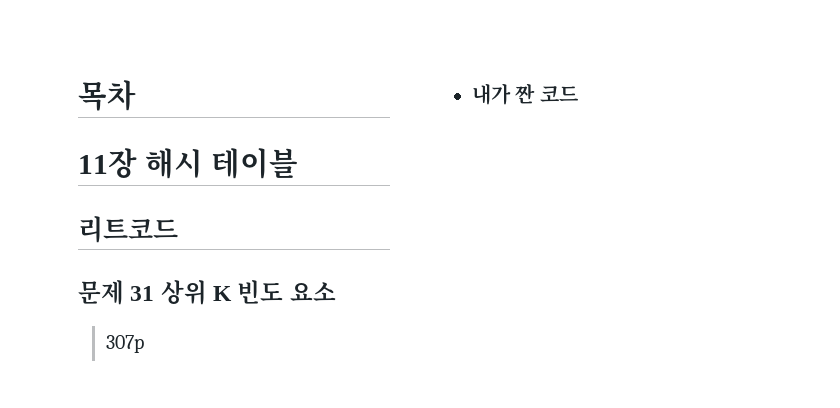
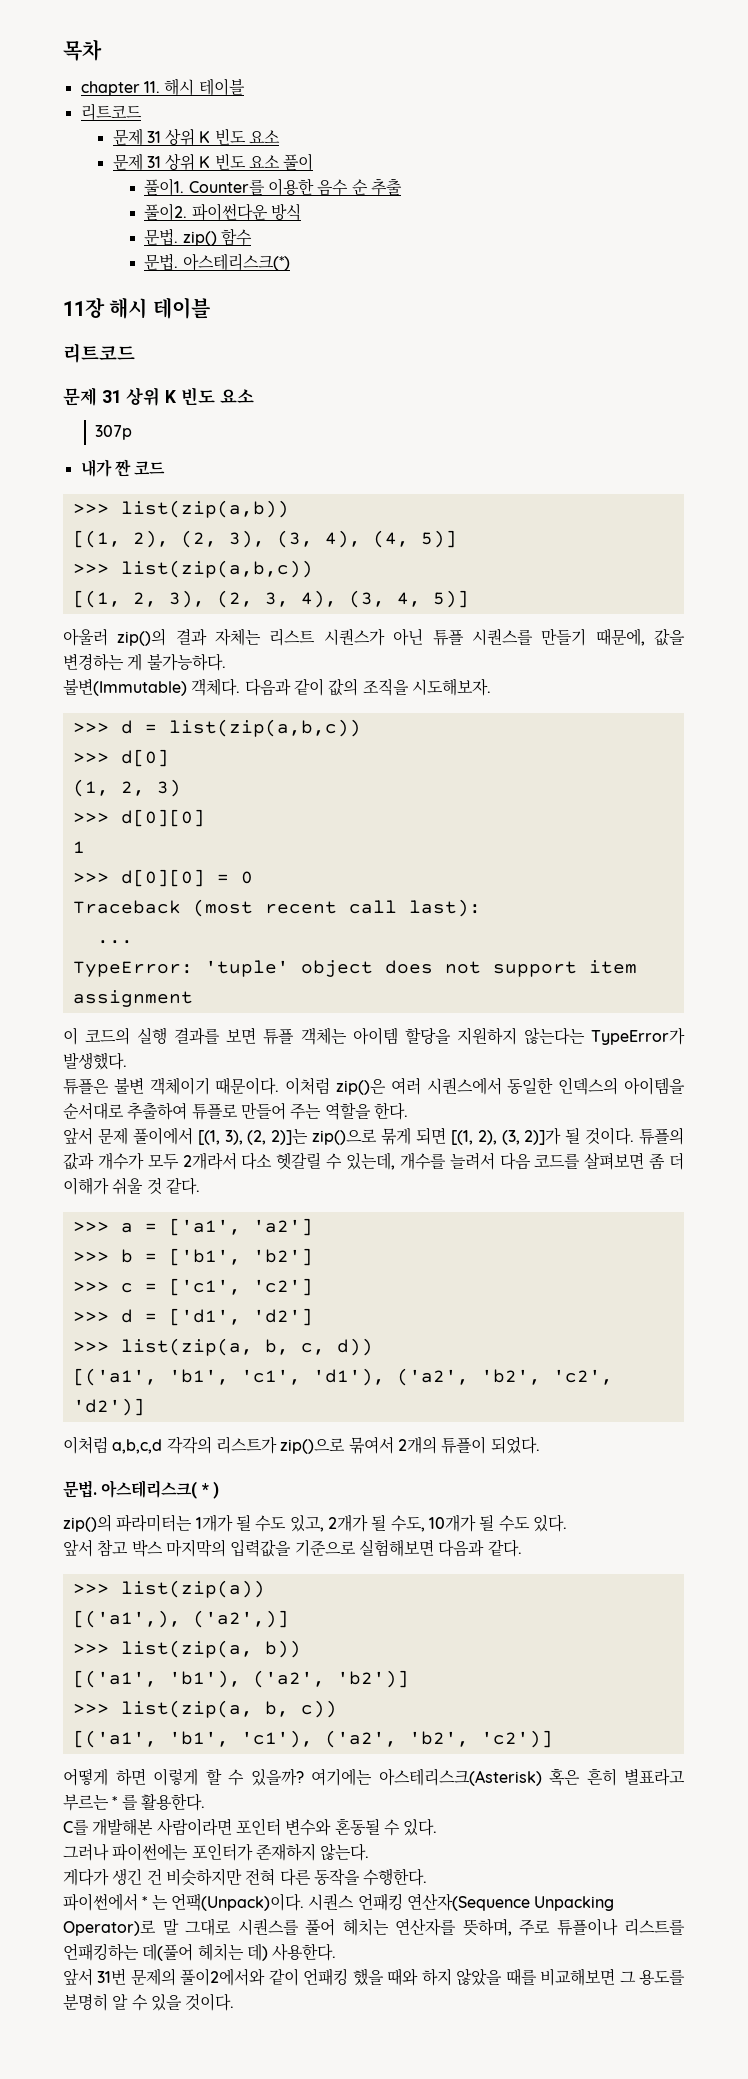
+ chapter 11. 해시 테이블
+ 리트코드
+ 문제 31 상위 K 빈도 요소
+ 문제 31 상위 K 빈도 요소 풀이
+ 풀이1. Counter를 이용한 음수 순 추출
+ 풀이2. 파이썬다운 방식
+ 문법. zip() 함수
+ 문법. 아스테리스크(*)
+ >>> list(zip(a,b))
+ [(1, 2), (2, 3), (3, 4), (4, 5)]
+ >>> list(zip(a,b,c))
+ [(1, 2, 3), (2, 3, 4), (3, 4, 5)]
+ 아울러 zip()의 결과 자체는 리스트 시퀀스가 아닌 튜플 시퀀스를 만들기 때문에, 값을 변경하는 게 불가능하다.
+ 불변(Immutable) 객체다. 다음과 같이 값의 조직을 시도해보자.
+ >>> d = list(zip(a,b,c))
+ >>> d[0]
+ (1, 2, 3)
+ >>> d[0][0]
+ 1
+ >>> d[0][0] = 0
+ Traceback (most recent call last):
+ ...
+ TypeError: 'tuple' object does not support item assignment
+ 이 코드의 실행 결과를 보면 튜플 객체는 아이템 할당을 지원하지 않는다는 TypeError가 발생했다.
+ 튜플은 불변 객체이기 때문이다. 이처럼 zip()은 여러 시퀀스에서 동일한 인덱스의 아이템을 순서대로 추출하여 튜플로 만들어 주는 역할을 한다.
+ 앞서 문제 풀이에서 [(1, 3), (2, 2)]는 zip()으로 묶게 되면 [(1, 2), (3, 2)]가 될 것이다. 튜플의 값과 개수가 모두 2개라서 다소 헷갈릴 수 있는데, 개수를 늘려서 다음 코드를 살펴보면 좀 더 이해가 쉬울 것 같다.
+ >>> a = ['a1', 'a2']
+ >>> b = ['b1', 'b2']
+ >>> c = ['c1', 'c2']
+ >>> d = ['d1', 'd2']
+ >>> list(zip(a, b, c, d))
+ [('a1', 'b1', 'c1', 'd1'), ('a2', 'b2', 'c2', 'd2')]
+ 이처럼 a,b,c,d 각각의 리스트가 zip()으로 묶여서 2개의 튜플이 되었다.
+ 문법. 아스테리스크( * )
+ zip()의 파라미터는 1개가 될 수도 있고, 2개가 될 수도, 10개가 될 수도 있다.
+ 앞서 참고 박스 마지막의 입력값을 기준으로 실험해보면 다음과 같다.
+ >>> list(zip(a))
+ [('a1',), ('a2',)]
+ >>> list(zip(a, b))
+ [('a1', 'b1'), ('a2', 'b2')]
+ >>> list(zip(a, b, c))
+ [('a1', 'b1', 'c1'), ('a2', 'b2', 'c2')]
+ 어떻게 하면 이렇게 할 수 있을까? 여기에는 아스테리스크(Asterisk) 혹은 흔히 별표라고 부르는 * 를 활용한다.
+ C를 개발해본 사람이라면 포인터 변수와 혼동될 수 있다.
+ 그러나 파이썬에는 포인터가 존재하지 않는다.
+ 게다가 생긴 건 비슷하지만 전혀 다른 동작을 수행한다.
+ 파이썬에서 * 는 언팩(Unpack)이다. 시퀀스 언패킹 연산자(Sequence Unpacking Operator)로 말 그대로 시퀀스를 풀어 헤치는 연산자를 뜻하며, 주로 튜플이나 리스트를 언패킹하는 데(풀어 헤치는 데) 사용한다.
+ 앞서 31번 문제의 풀이2에서와 같이 언패킹 했을 때와 하지 않았을 때를 비교해보면 그 용도를 분명히 알 수 있을 것이다.

